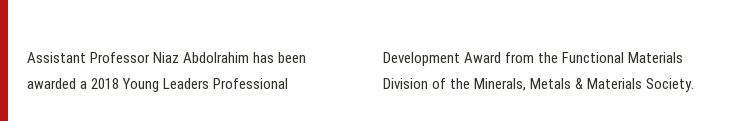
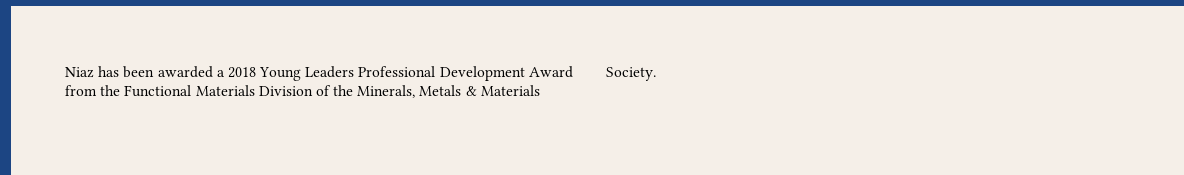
- Assistant Professor Niaz Abdolrahim has been awarded a 2018 Young Leaders Professional Development Award from the Functional Materials Division of the Minerals, Metals & Materials Society.
+ Niaz has been awarded a 2018 Young Leaders Professional Development Award from the Functional Materials Division of the Minerals, Metals & Materials Society.

